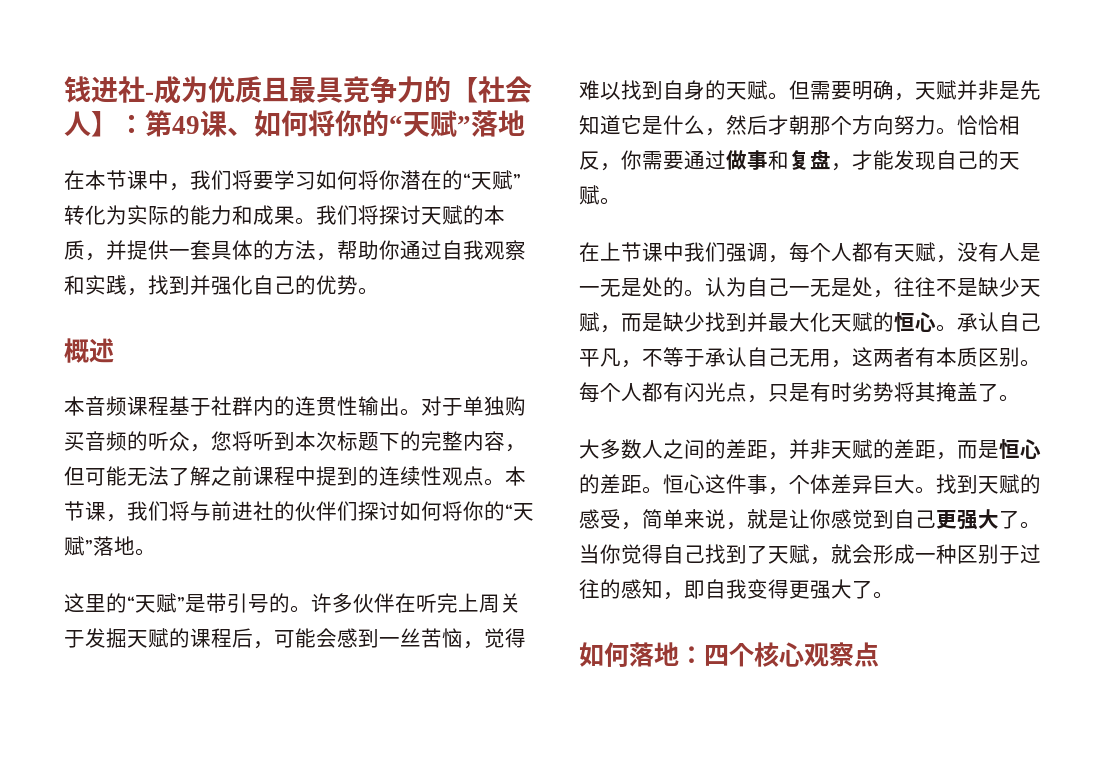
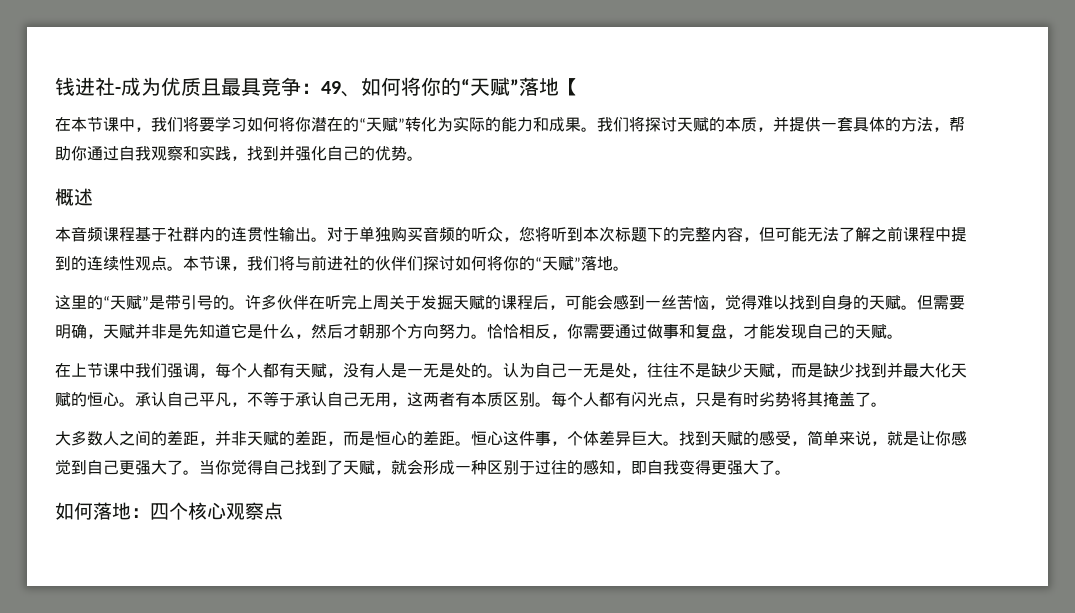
- 钱进社-成为优质且最具竞争力的【社会人】：第49课、如何将你的“天赋”落地
+ 钱进社-成为优质且最具竞争：49、如何将你的“天赋”落地【

